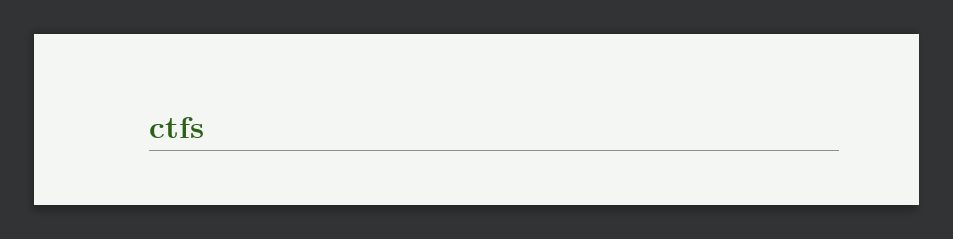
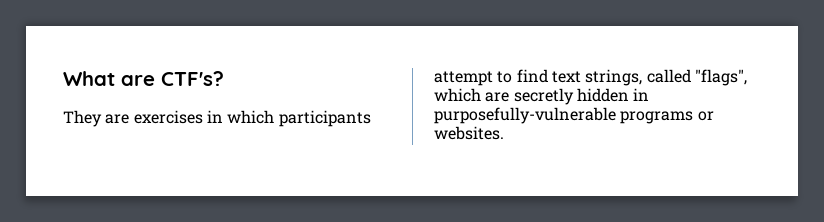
- ctfs
+ What are CTF's?
+ They are exercises in which participants attempt to find text strings, called "flags", which are secretly hidden in purposefully-vulnerable programs or websites.

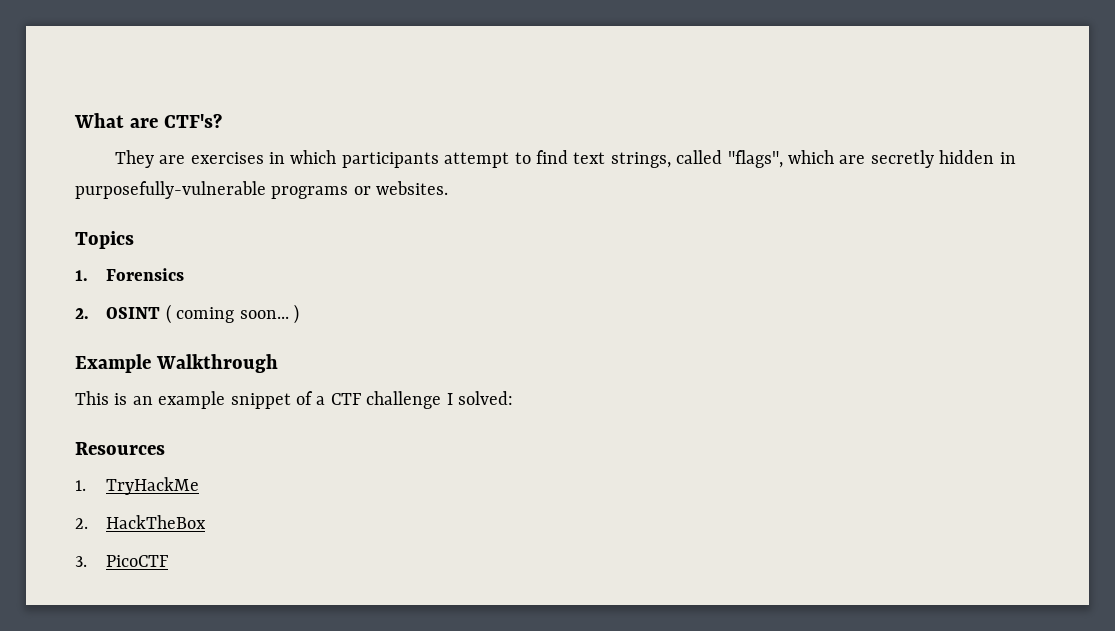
+ Topics
+ 1. Forensics
+ 2. OSINT ( coming soon... )
+ Example Walkthrough
+ This is an example snippet of a CTF challenge I solved:
+ Resources
+ 1. TryHackMe
+ 2. HackTheBox
+ 3. PicoCTF

